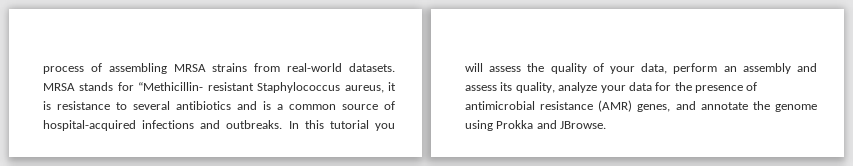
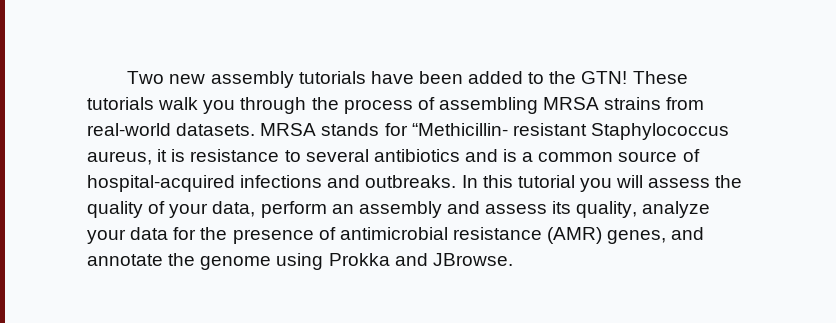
- process of assembling MRSA strains from real-world datasets.
+ Two new assembly tutorials have been added to the GTN! These tutorials walk you through the process of assembling MRSA strains from real-world datasets.

